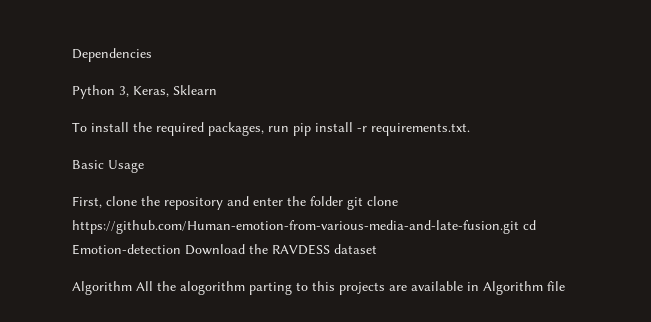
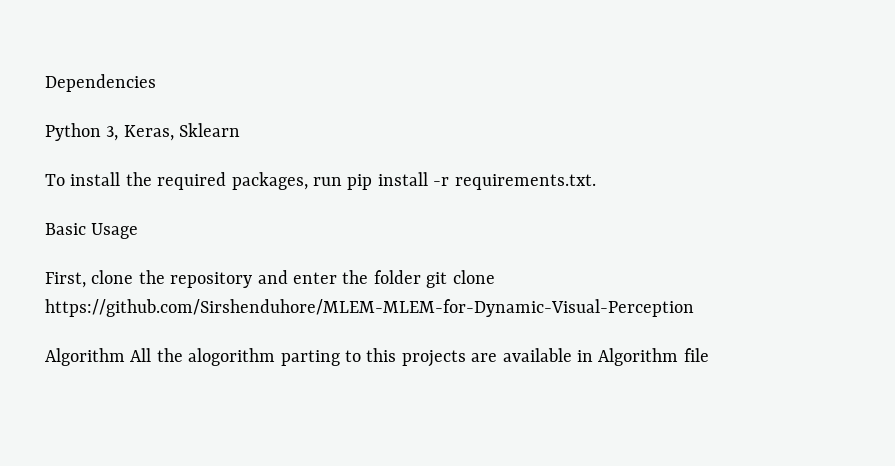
- First, clone the repository and enter the folder git clone https://github.com/Human-emotion-from-various-media-and-late-fusion.git cd Emotion-detection Download the RAVDESS dataset
+ First, clone the repository and enter the folder git clone https://github.com/Sirshenduhore/MLEM-MLEM-for-Dynamic-Visual-Perception

